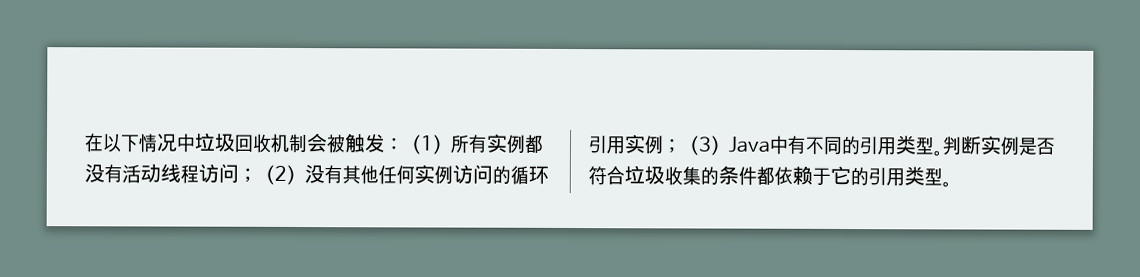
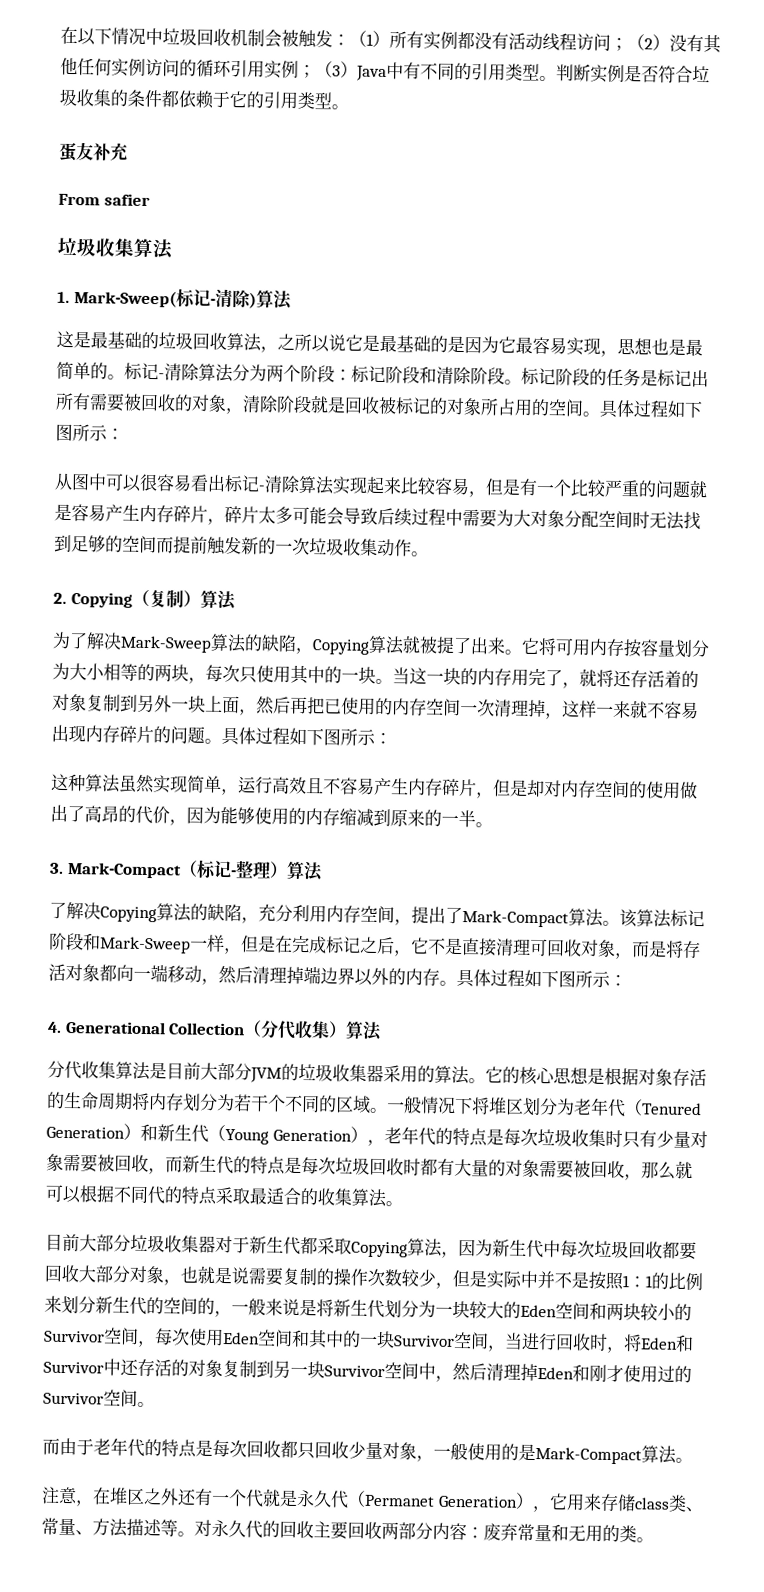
+ 蛋友补充
+ From safier
+ 垃圾收集算法
+ 1. Mark-Sweep(标记-清除)算法
+ 这是最基础的垃圾回收算法，之所以说它是最基础的是因为它最容易实现，思想也是最简单的。标记-清除算法分为两个阶段：标记阶段和清除阶段。标记阶段的任务是标记出所有需要被回收的对象，清除阶段就是回收被标记的对象所占用的空间。具体过程如下图所示：
+ 从图中可以很容易看出标记-清除算法实现起来比较容易，但是有一个比较严重的问题就是容易产生内存碎片，碎片太多可能会导致后续过程中需要为大对象分配空间时无法找到足够的空间而提前触发新的一次垃圾收集动作。
+ 2. Copying（复制）算法
+ 为了解决Mark-Sweep算法的缺陷，Copying算法就被提了出来。它将可用内存按容量划分为大小相等的两块，每次只使用其中的一块。当这一块的内存用完了，就将还存活着的对象复制到另外一块上面，然后再把已使用的内存空间一次清理掉，这样一来就不容易出现内存碎片的问题。具体过程如下图所示：
+ 这种算法虽然实现简单，运行高效且不容易产生内存碎片，但是却对内存空间的使用做出了高昂的代价，因为能够使用的内存缩减到原来的一半。
+ 3. Mark-Compact（标记-整理）算法
+ 了解决Copying算法的缺陷，充分利用内存空间，提出了Mark-Compact算法。该算法标记阶段和Mark-Sweep一样，但是在完成标记之后，它不是直接清理可回收对象，而是将存活对象都向一端移动，然后清理掉端边界以外的内存。具体过程如下图所示：
+ 4. Generational Collection（分代收集）算法
+ 分代收集算法是目前大部分JVM的垃圾收集器采用的算法。它的核心思想是根据对象存活的生命周期将内存划分为若干个不同的区域。一般情况下将堆区划分为老年代（Tenured Generation）和新生代（Young Generation），老年代的特点是每次垃圾收集时只有少量对象需要被回收，而新生代的特点是每次垃圾回收时都有大量的对象需要被回收，那么就可以根据不同代的特点采取最适合的收集算法。
+ 目前大部分垃圾收集器对于新生代都采取Copying算法，因为新生代中每次垃圾回收都要回收大部分对象，也就是说需要复制的操作次数较少，但是实际中并不是按照1：1的比例来划分新生代的空间的，一般来说是将新生代划分为一块较大的Eden空间和两块较小的Survivor空间，每次使用Eden空间和其中的一块Survivor空间，当进行回收时，将Eden和Survivor中还存活的对象复制到另一块Survivor空间中，然后清理掉Eden和刚才使用过的Survivor空间。
+ 而由于老年代的特点是每次回收都只回收少量对象，一般使用的是Mark-Compact算法。
+ 注意，在堆区之外还有一个代就是永久代（Permanet Generation），它用来存储class类、常量、方法描述等。对永久代的回收主要回收两部分内容：废弃常量和无用的类。

